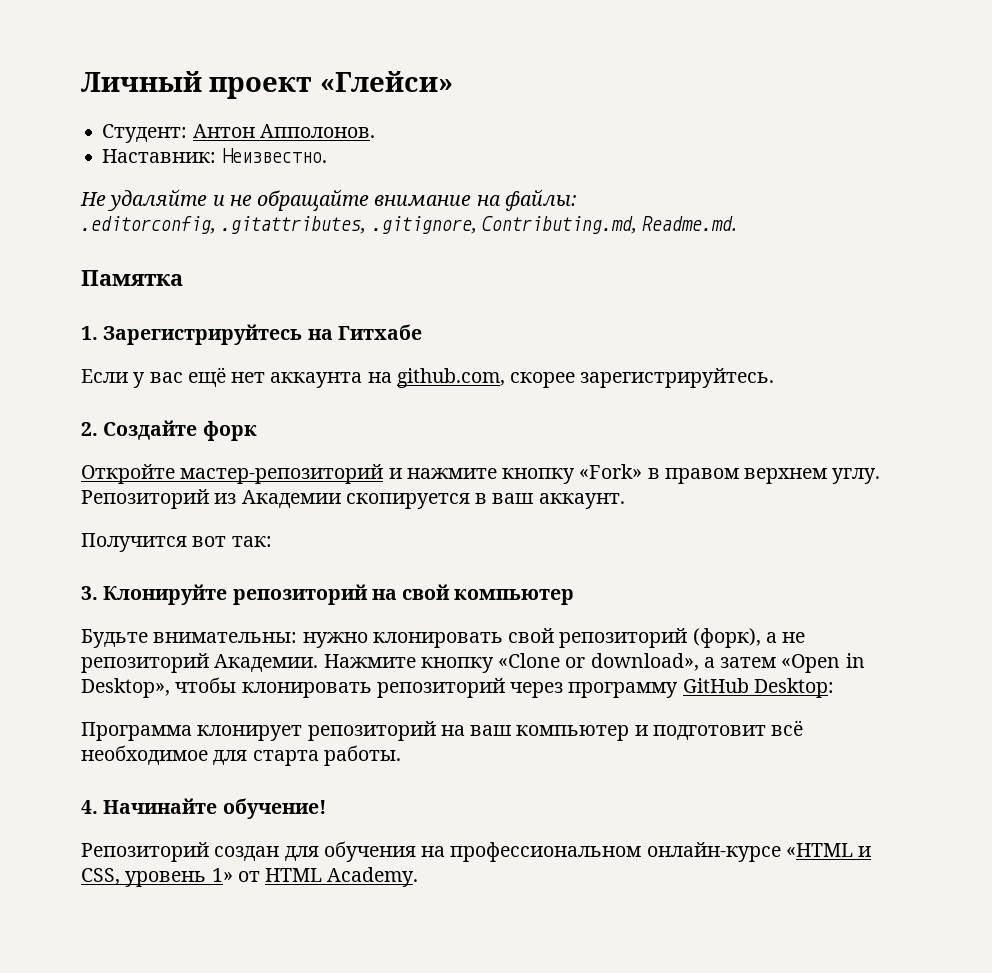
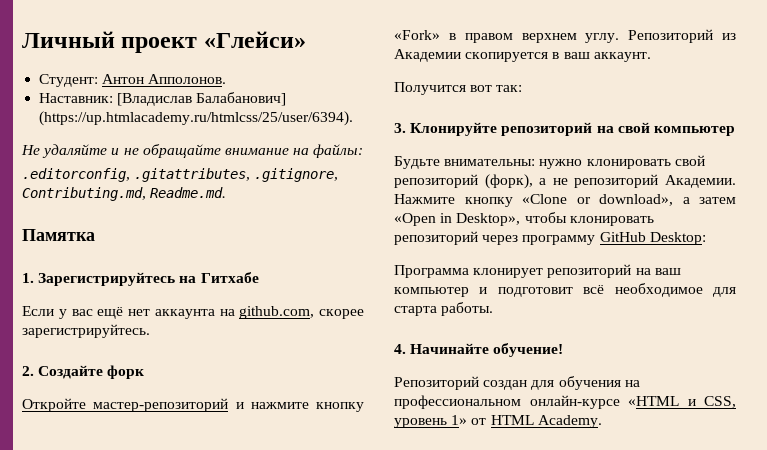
- Наставник: Неизвестно.
+ Наставник: [Владислав Балабанович] (https://up.htmlacademy.ru/htmlcss/25/user/6394).

